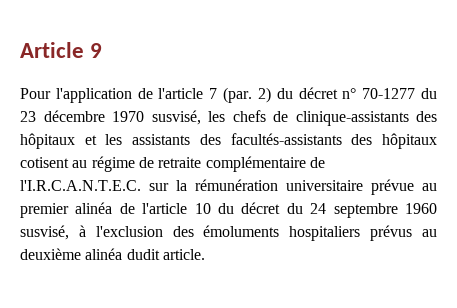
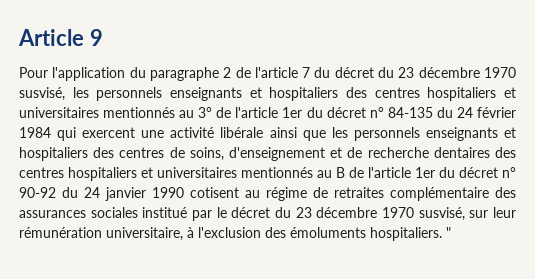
- Pour l'application de l'article 7 (par. 2) du décret n° 70-1277 du 23 décembre 1970 susvisé, les chefs de clinique-assistants des hôpitaux et les assistants des facultés-assistants des hôpitaux cotisent au régime de retraite complémentaire de l'I.R.C.A.N.T.E.C. sur la rémunération universitaire prévue au premier alinéa de l'article 10 du décret du 24 septembre 1960 susvisé, à l'exclusion des émoluments hospitaliers prévus au deuxième alinéa dudit article.
+ Pour l'application du paragraphe 2 de l'article 7 du décret du 23 décembre 1970 susvisé, les personnels enseignants et hospitaliers des centres hospitaliers et universitaires mentionnés au 3° de l'article 1er du décret n° 84-135 du 24 février 1984 qui exercent une activité libérale ainsi que les personnels enseignants et hospitaliers des centres de soins, d'enseignement et de recherche dentaires des centres hospitaliers et universitaires mentionnés au B de l'article 1er du décret n° 90-92 du 24 janvier 1990 cotisent au régime de retraites complémentaire des assurances sociales institué par le décret du 23 décembre 1970 susvisé, sur leur rémunération universitaire, à l'exclusion des émoluments hospitaliers. "

